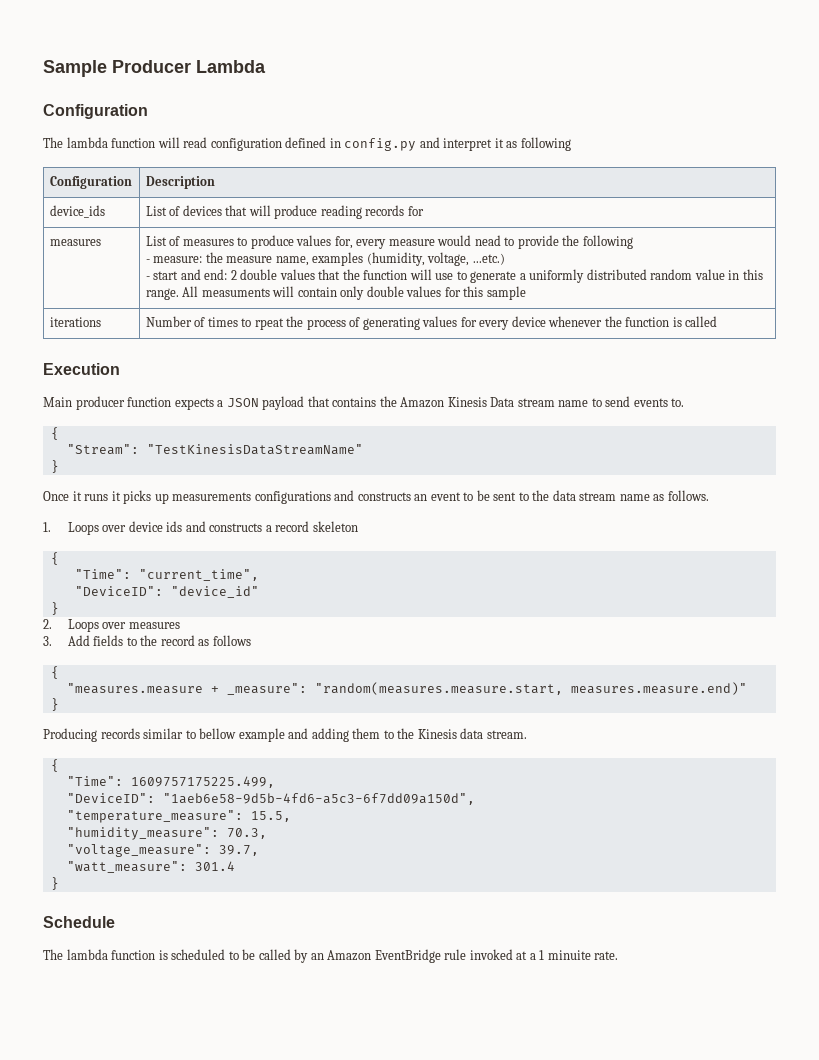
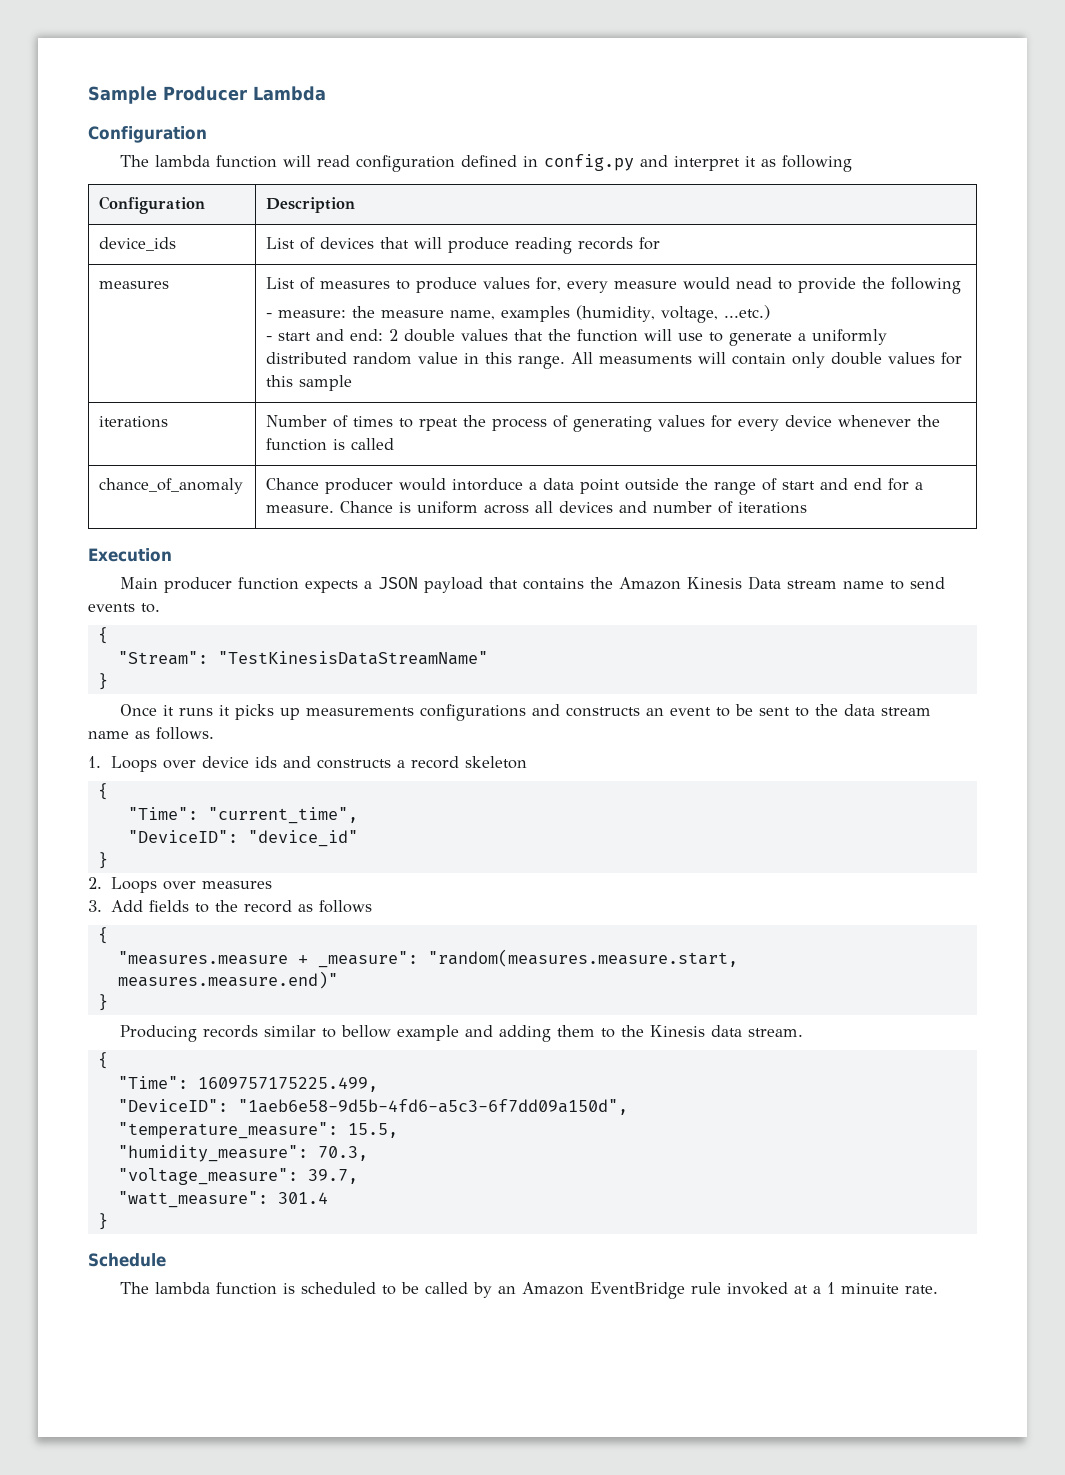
+ chance_of_anomaly | Chance producer would intorduce a data point outside the range of start and end for a measure. Chance is uniform across all devices and number of iterations

